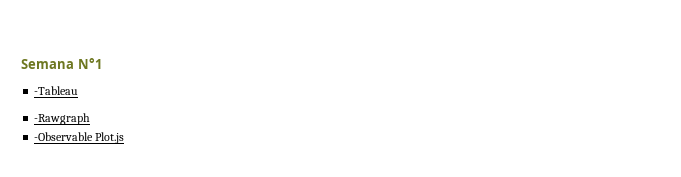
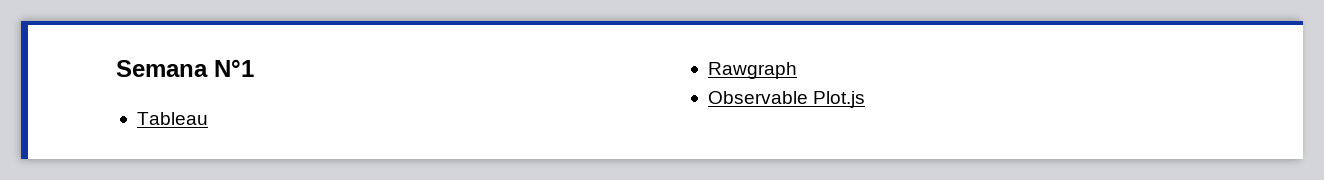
- -Tableau
- -Rawgraph
- -Observable Plot.js
+ Tableau
+ Rawgraph
+ Observable Plot.js

